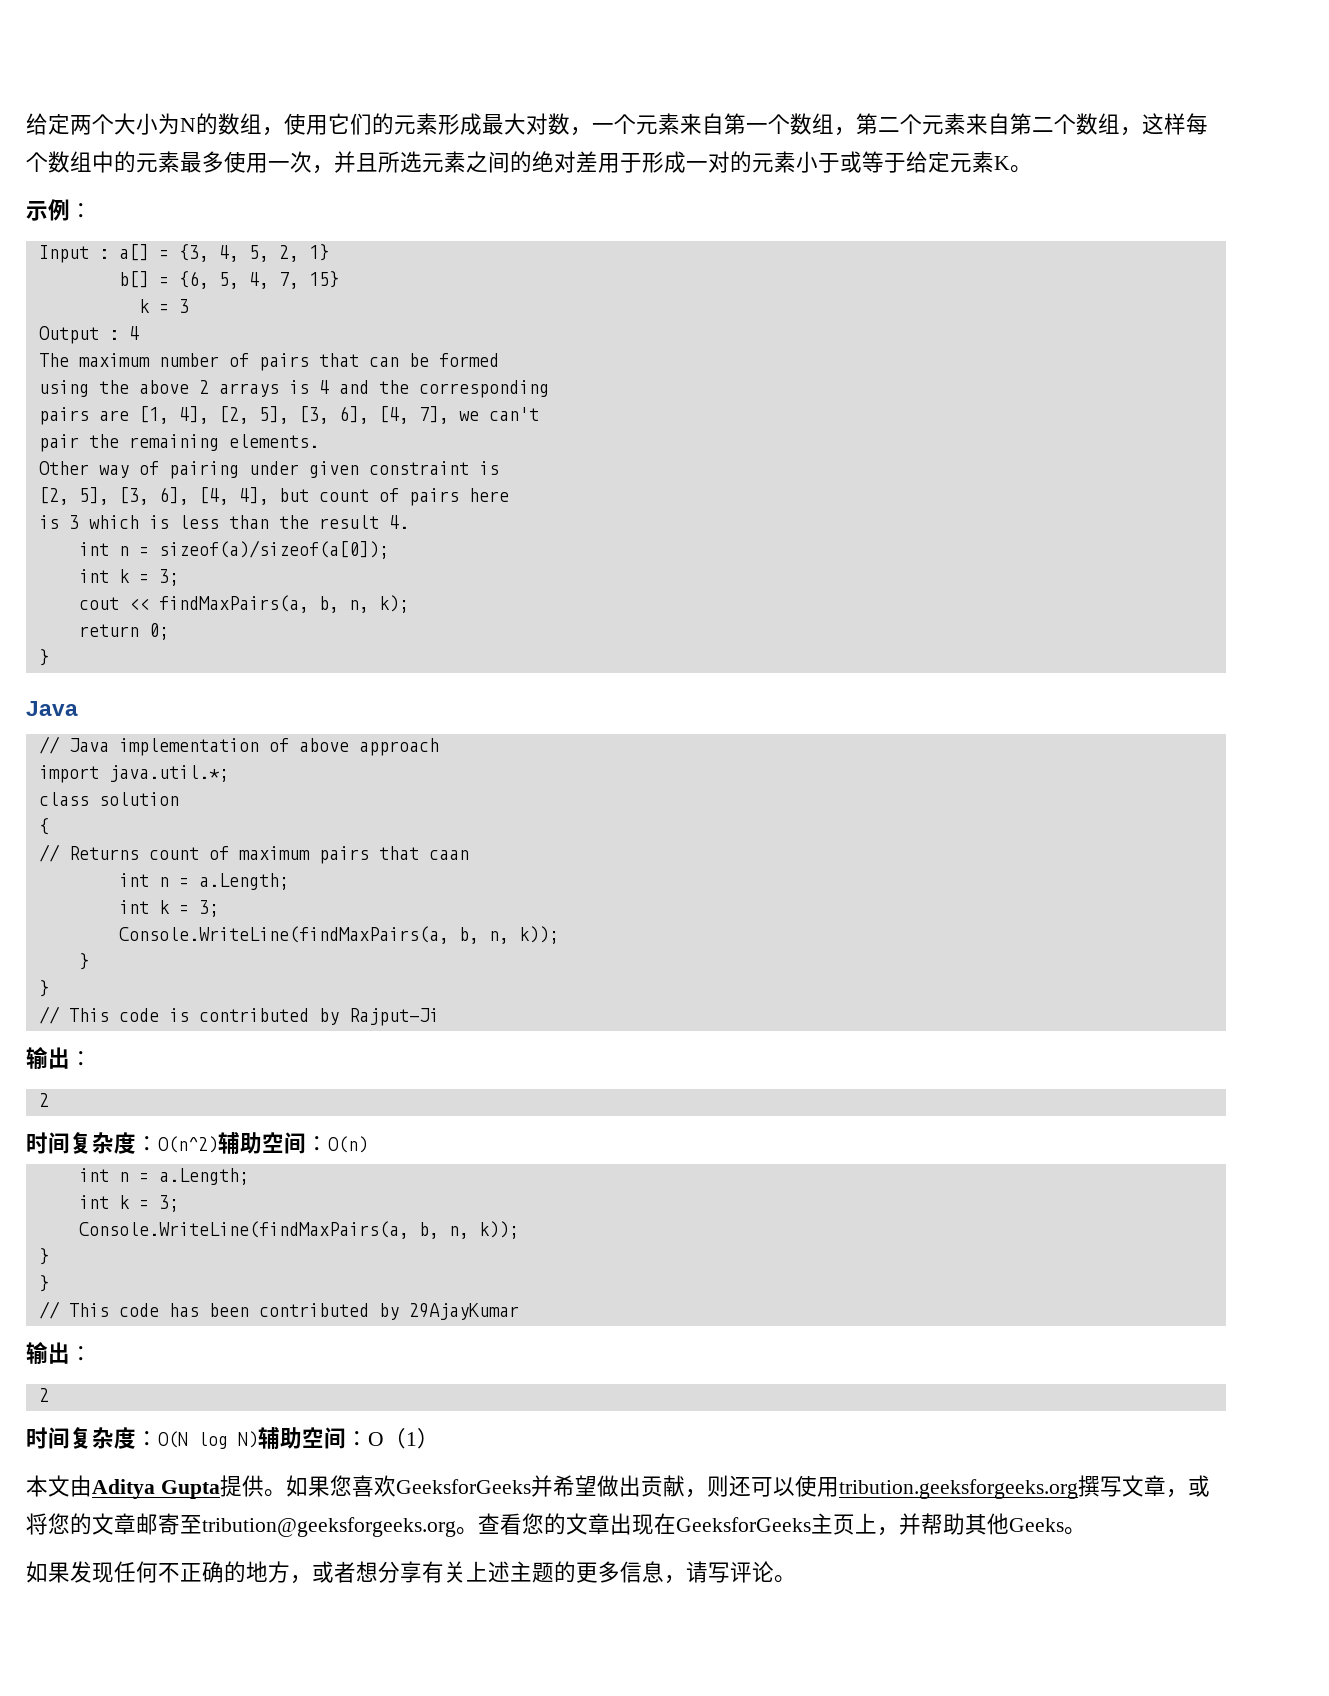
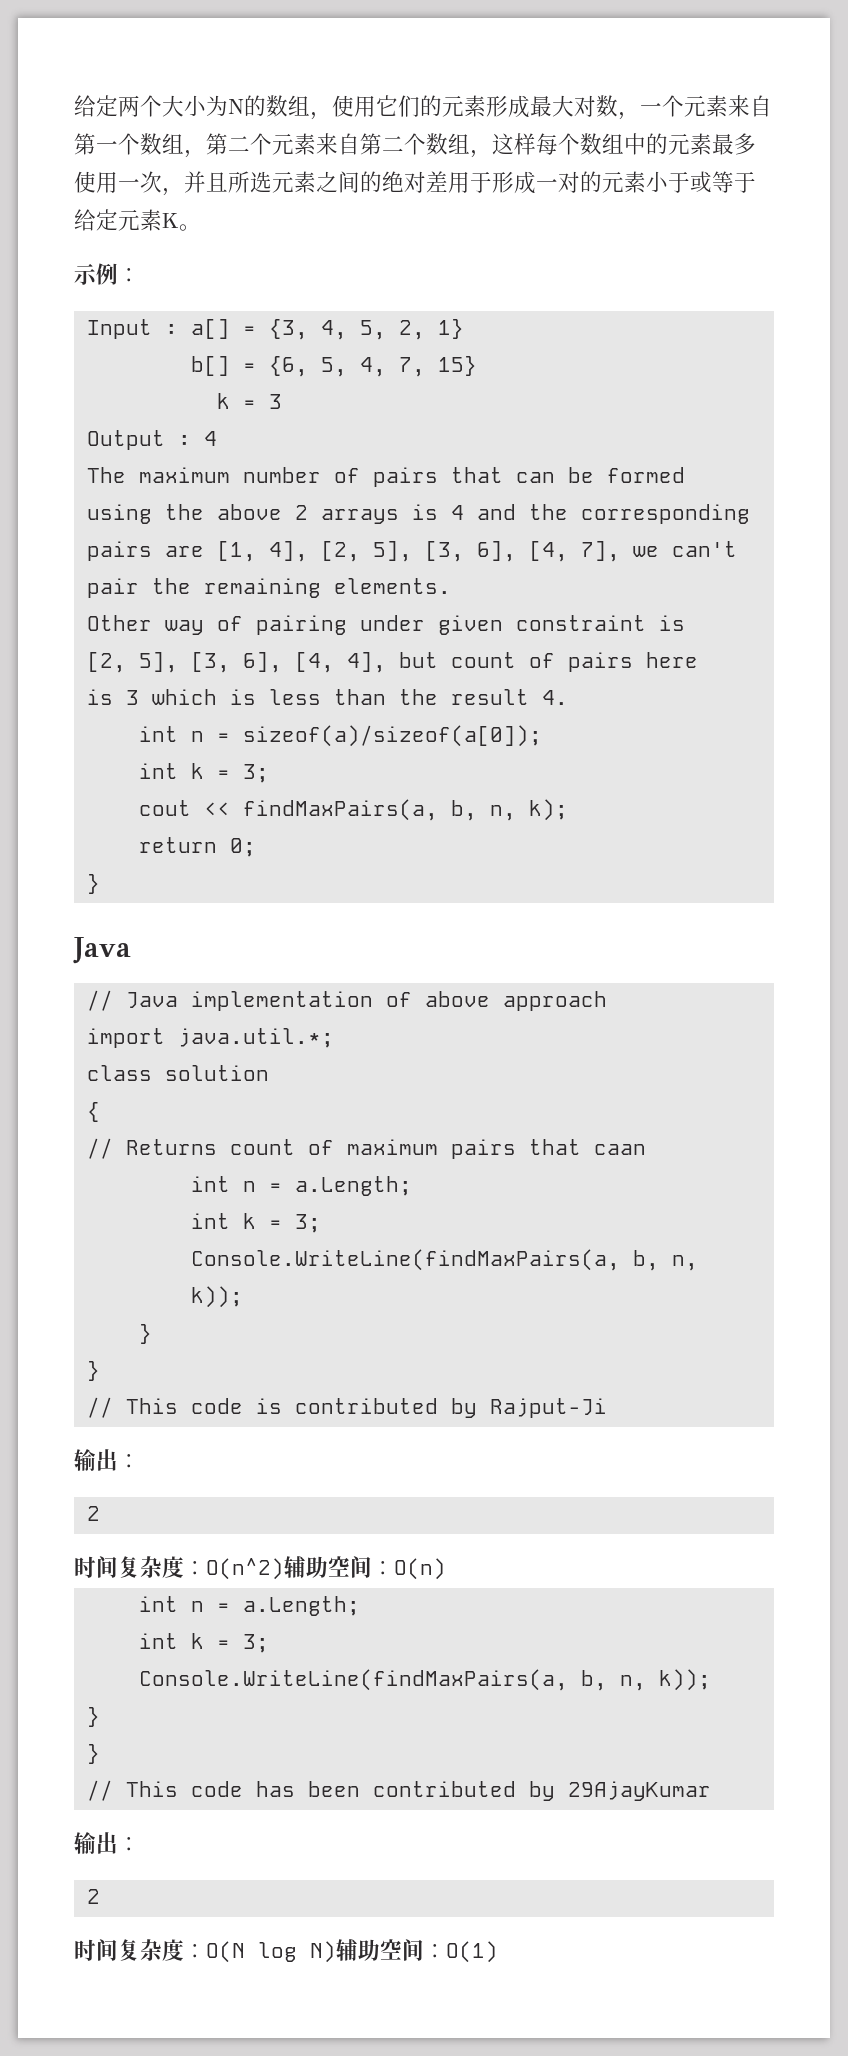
- 时间复杂度：O(N log N)辅助空间：O（1）
- 本文由Aditya Gupta提供。如果您喜欢GeeksforGeeks并希望做出贡献，则还可以使用tribution.geeksforgeeks.org撰写文章，或将您的文章邮寄至tribution@geeksforgeeks.org。查看您的文章出现在GeeksforGeeks主页上，并帮助其他Geeks。
- 如果发现任何不正确的地方，或者想分享有关上述主题的更多信息，请写评论。
+ 时间复杂度：O(N log N)辅助空间：O(1)

